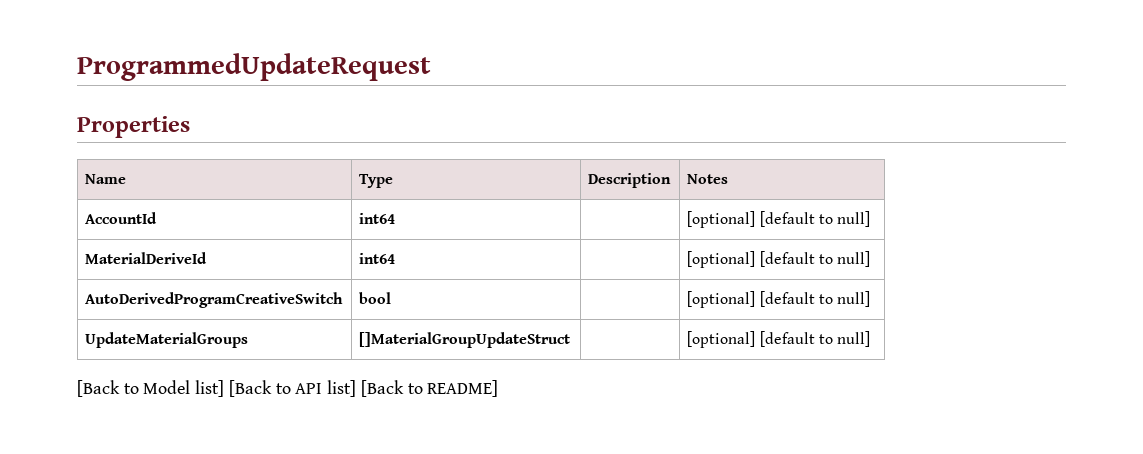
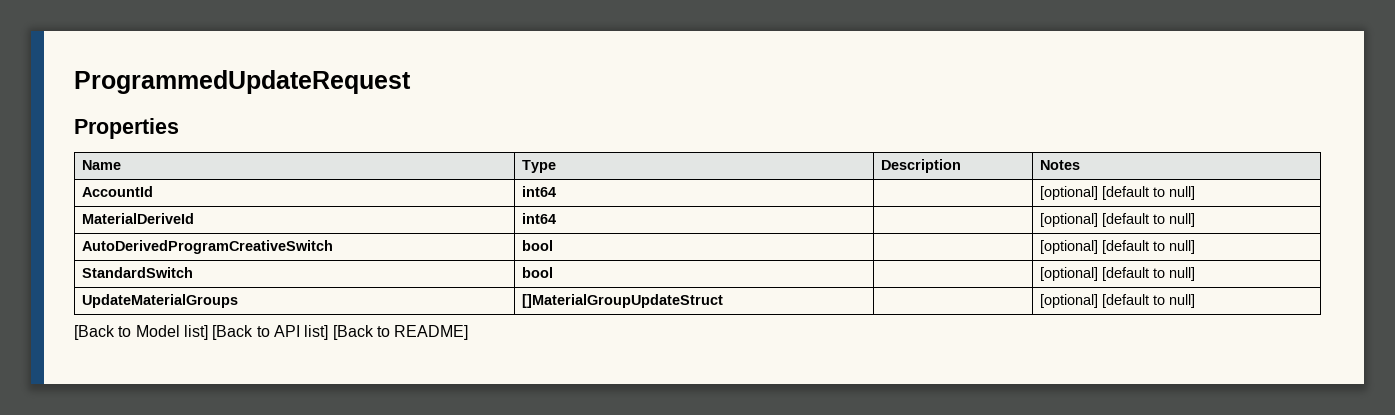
+ StandardSwitch | bool | | [optional] [default to null]

